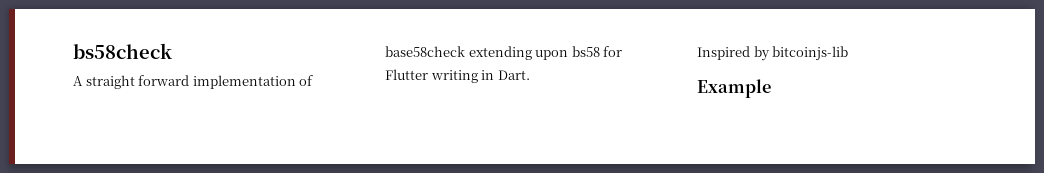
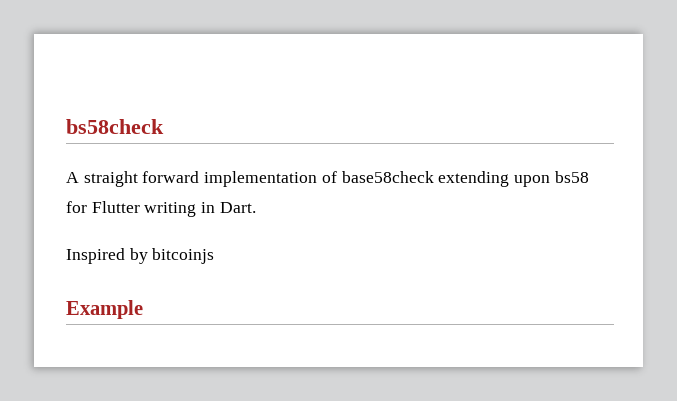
- Inspired by bitcoinjs-lib
+ Inspired by bitcoinjs

